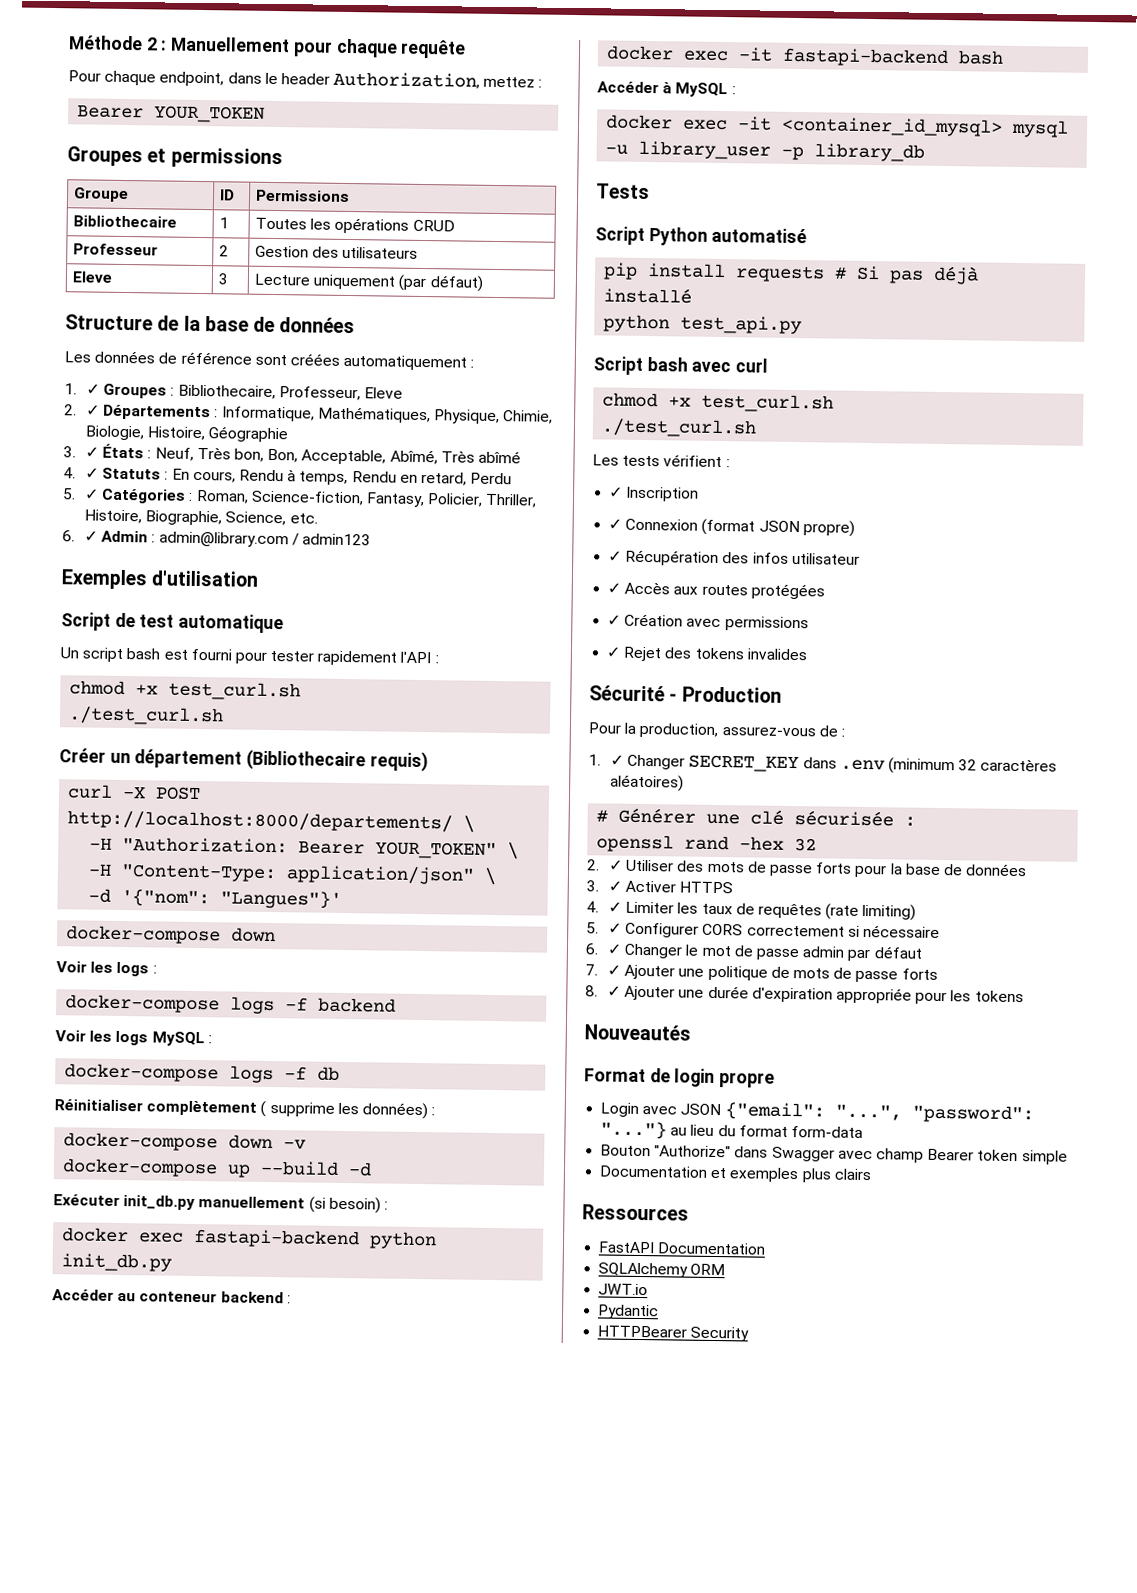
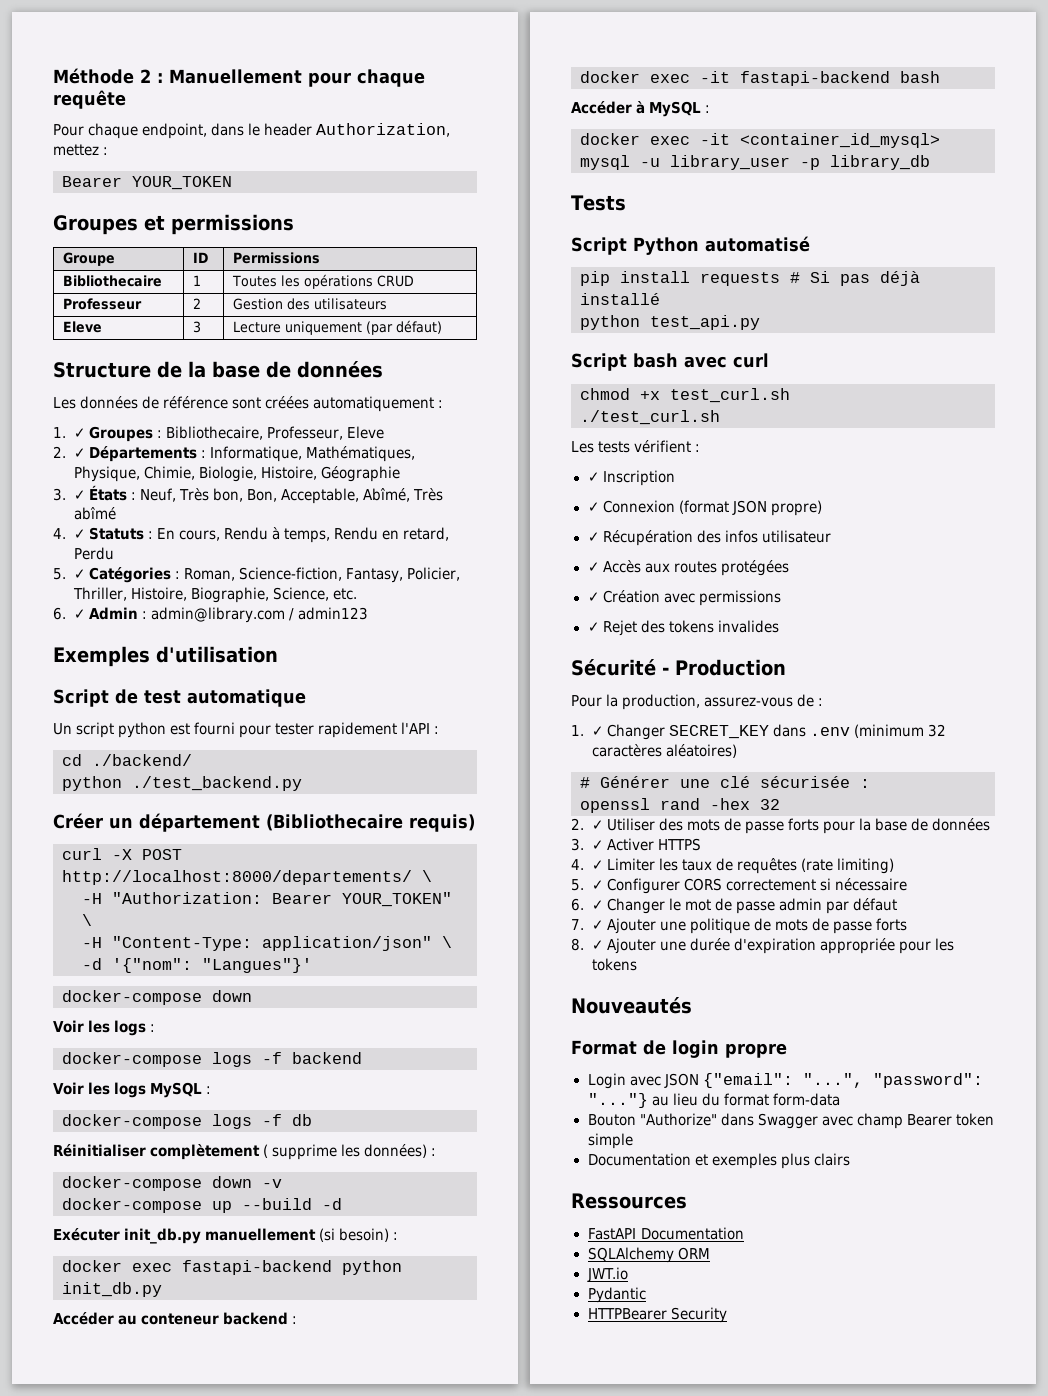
- Un script bash est fourni pour tester rapidement l'API :
- chmod +x test_curl.sh
- ./test_curl.sh
+ Un script python est fourni pour tester rapidement l'API :
+ cd ./backend/
+ python ./test_backend.py

